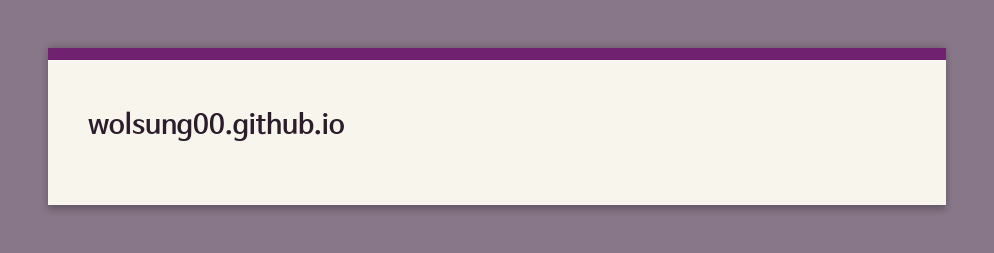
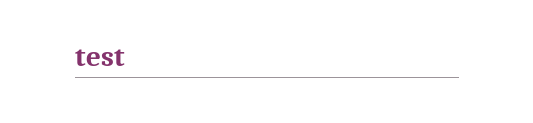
- wolsung00.github.io
+ test

